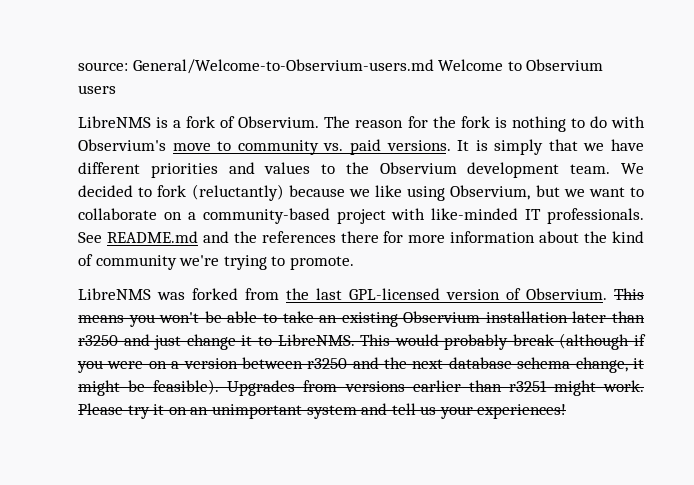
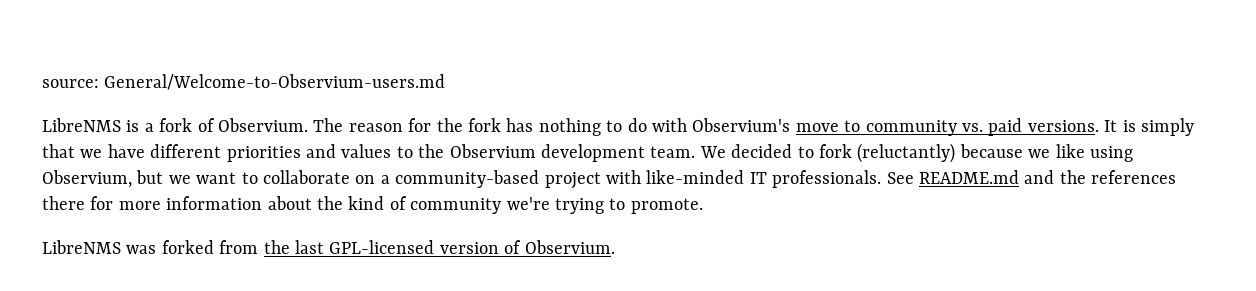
- source: General/Welcome-to-Observium-users.md Welcome to Observium users
+ source: General/Welcome-to-Observium-users.md
- The reason for the fork is nothing to do with Observium's move to community vs. paid versions.
+ The reason for the fork has nothing to do with Observium's move to community vs. paid versions.
- This means you won't be able to take an existing Observium installation later than r3250 and just change it to LibreNMS. This would probably break (although if you were on a version between r3250 and the next database schema change, it might be feasible). Upgrades from versions earlier than r3251 might work. Please try it on an unimportant system and tell us your experiences!

